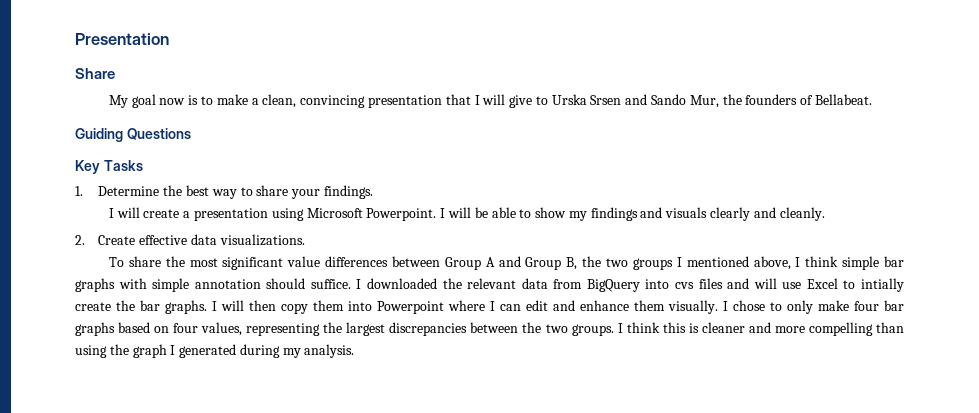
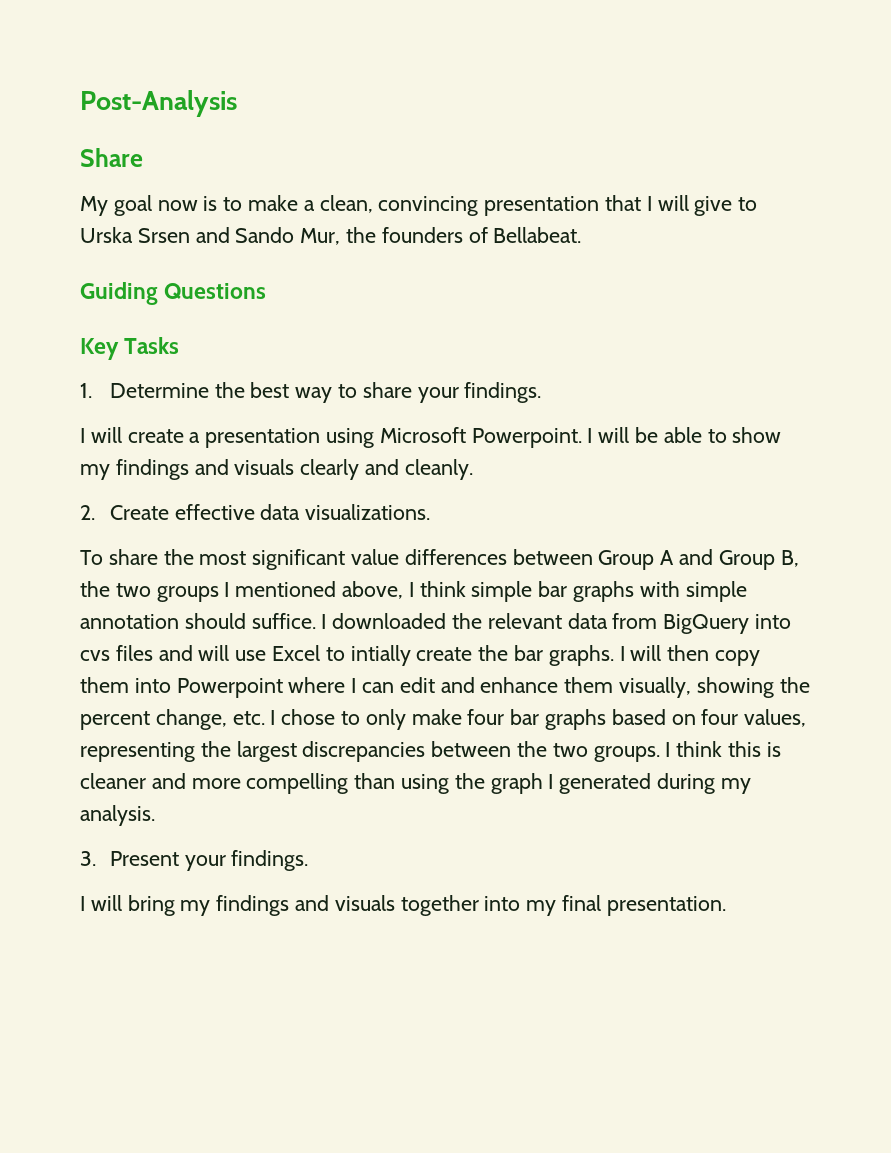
- Presentation
+ Post-Analysis
- I will then copy them into Powerpoint where I can edit and enhance them visually. I chose to only make four bar graphs based on four values, representing the largest discrepancies between the two groups.
+ I will then copy them into Powerpoint where I can edit and enhance them visually, showing the percent change, etc. I chose to only make four bar graphs based on four values, representing the largest discrepancies between the two groups.
+ 3. Present your findings.
+ I will bring my findings and visuals together into my final presentation.

